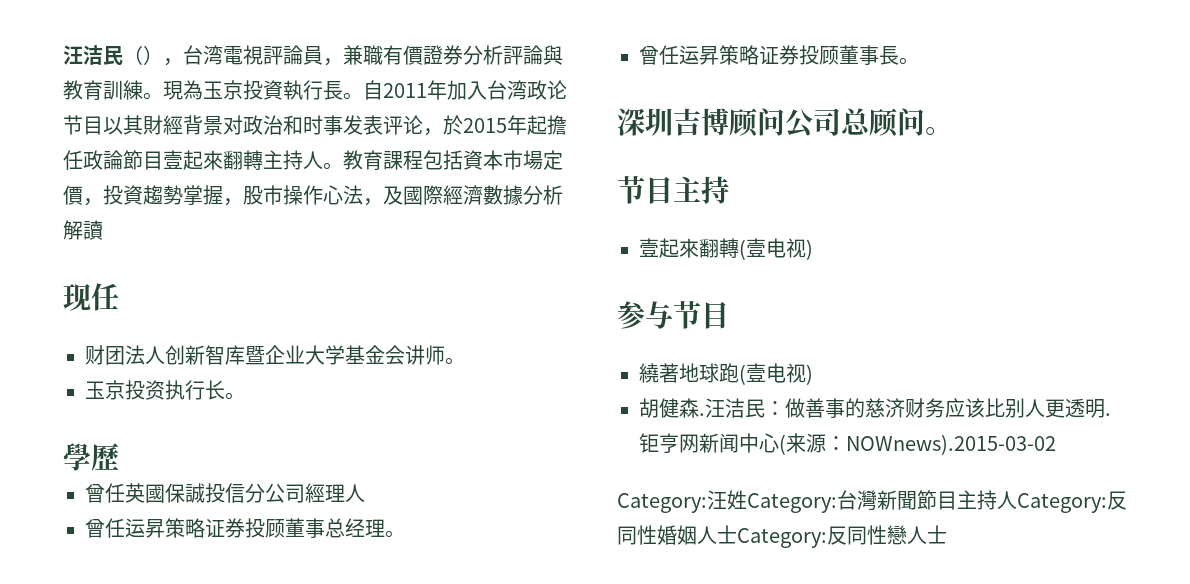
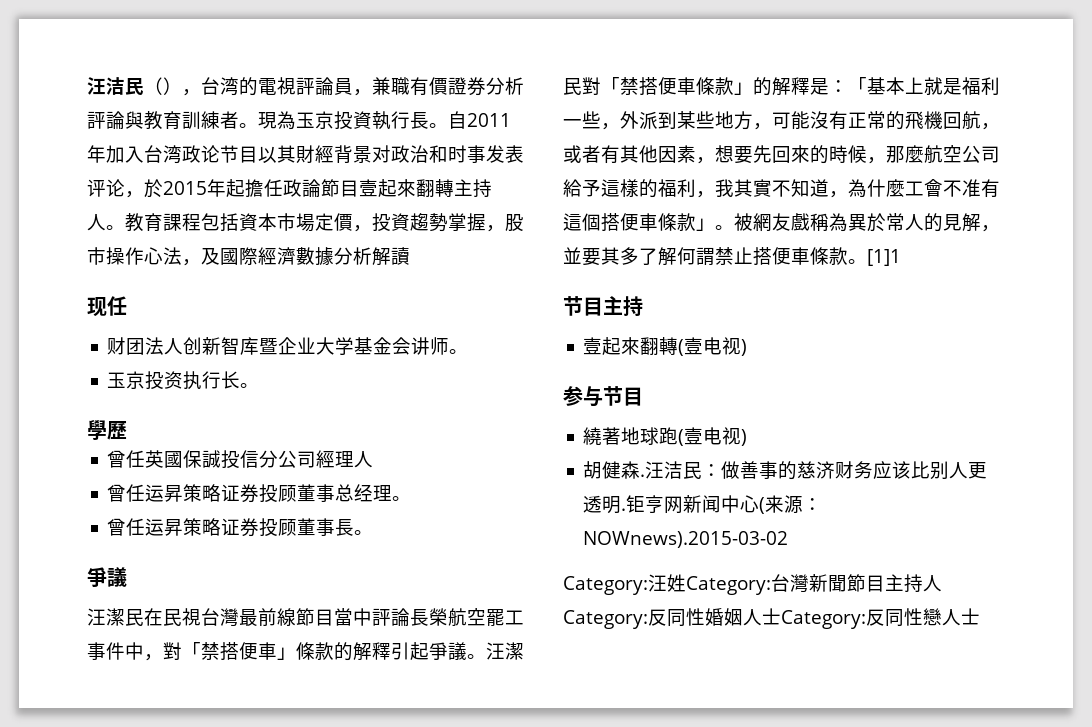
- 汪洁民（），台湾電視評論員，兼職有價證券分析評論與教育訓練。
+ 汪洁民（），台湾的電視評論員，兼職有價證券分析評論與教育訓練者。
  曾任运昇策略证券投顾董事長。
- 深圳吉博顾问公司总顾问。
+ 爭議
+ 汪潔民在民視台灣最前線節目當中評論長榮航空罷工事件中，對「禁搭便車」條款的解釋引起爭議。汪潔民對「禁搭便車條款」的解釋是：「基本上就是福利一些，外派到某些地方，可能沒有正常的飛機回航，或者有其他因素，想要先回來的時候，那麼航空公司給予這樣的福利，我其實不知道，為什麼工會不准有這個搭便車條款」。被網友戲稱為異於常人的見解，並要其多了解何謂禁止搭便車條款。[1]1

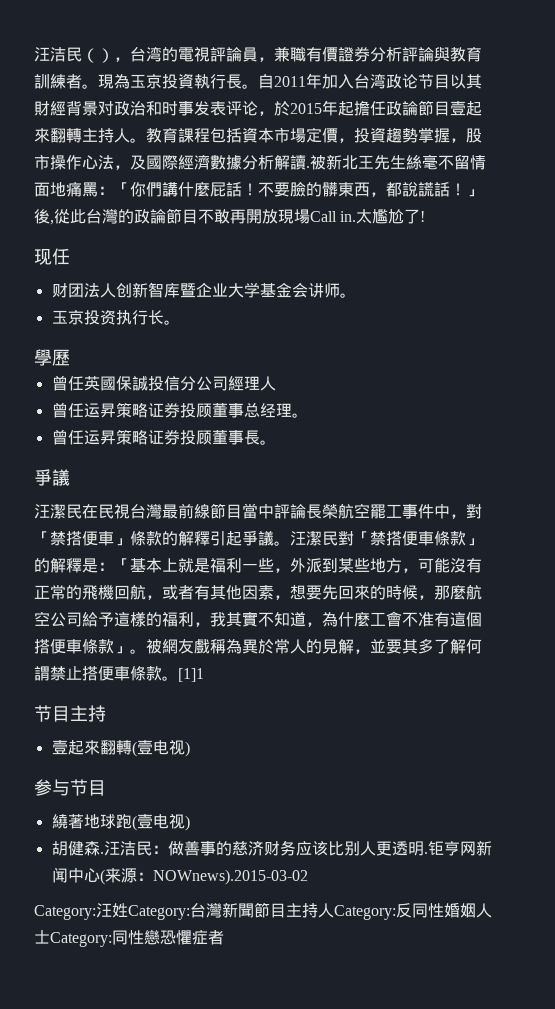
- 教育課程包括資本市場定價，投資趨勢掌握，股市操作心法，及國際經濟數據分析解讀
+ 教育課程包括資本市場定價，投資趨勢掌握，股市操作心法，及國際經濟數據分析解讀.被新北王先生絲毫不留情面地痛罵：「你們講什麼屁話！不要臉的髒東西，都說謊話！」後,從此台灣的政論節目不敢再開放現場Call in.太尷尬了!
- Category:汪姓Category:台灣新聞節目主持人Category:反同性婚姻人士Category:反同性戀人士
+ Category:汪姓Category:台灣新聞節目主持人Category:反同性婚姻人士Category:同性戀恐懼症者

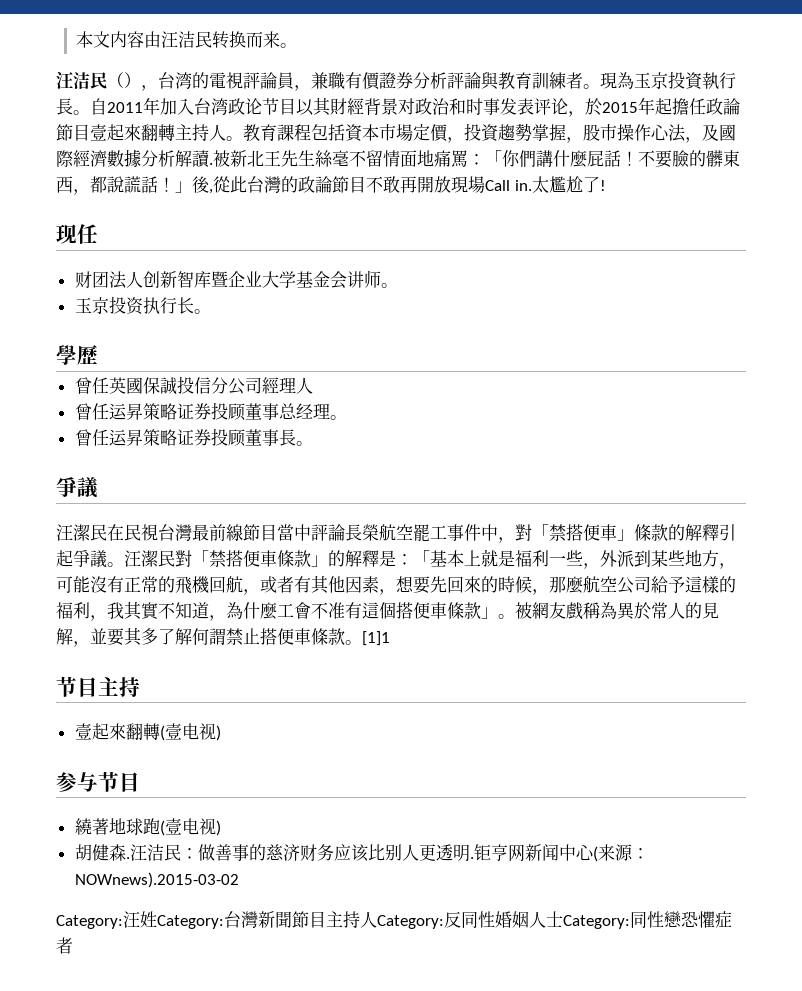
+ 本文内容由汪洁民转换而来。

